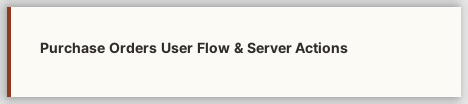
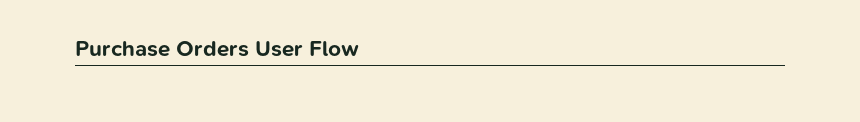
- Purchase Orders User Flow & Server Actions
+ Purchase Orders User Flow

